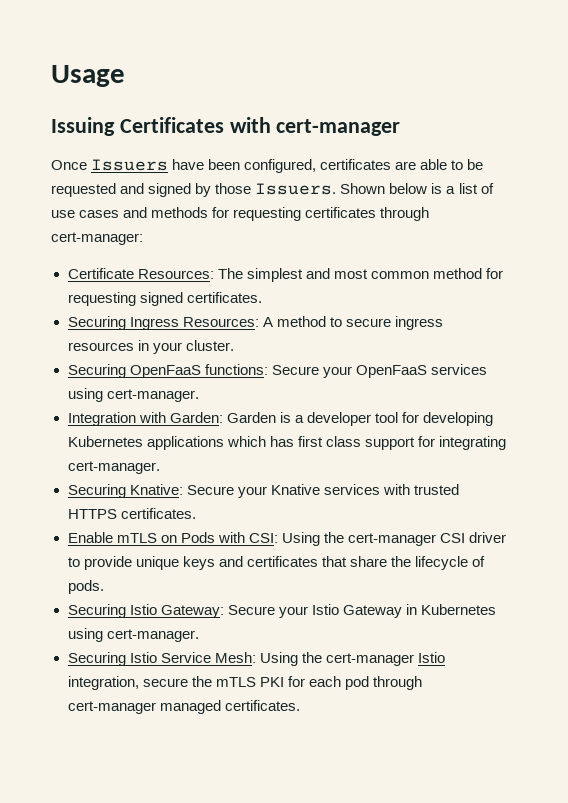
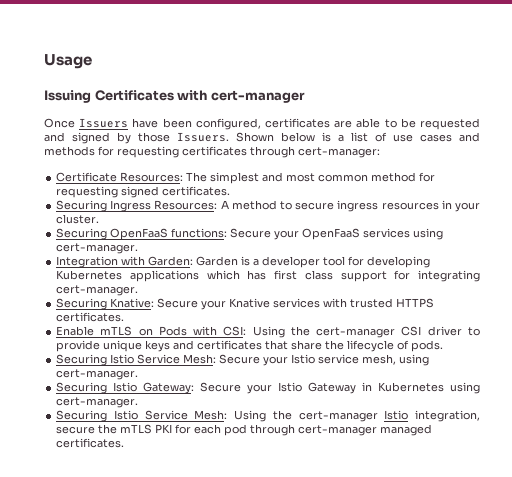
+ Securing Istio Service Mesh: Secure your Istio service mesh, using cert-manager.

